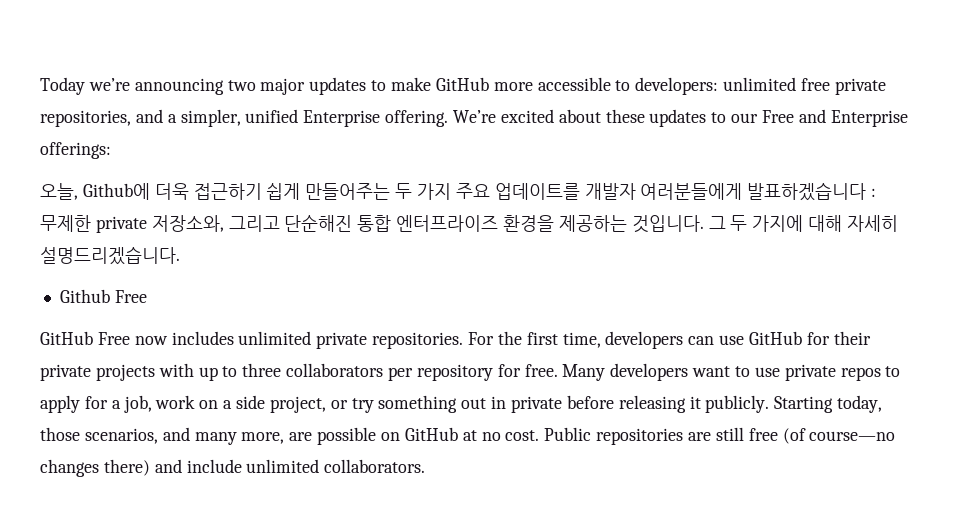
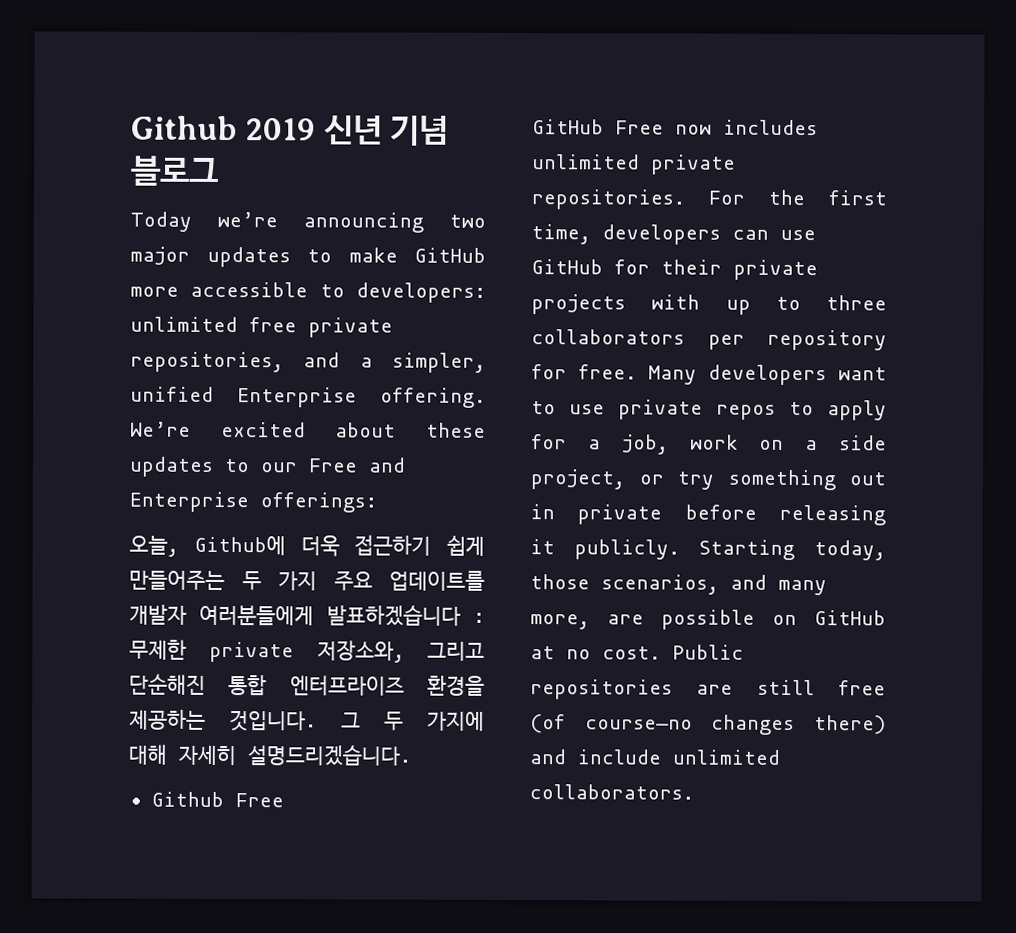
+ Github 2019 신년 기념 블로그

